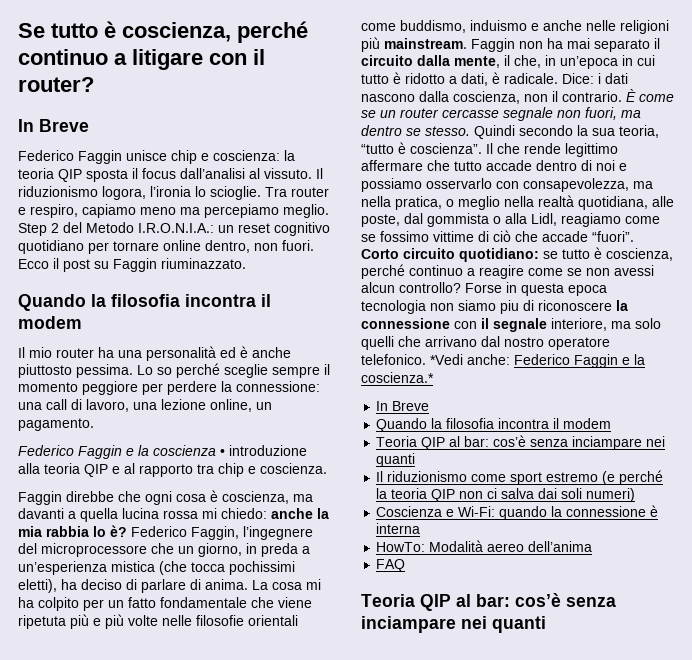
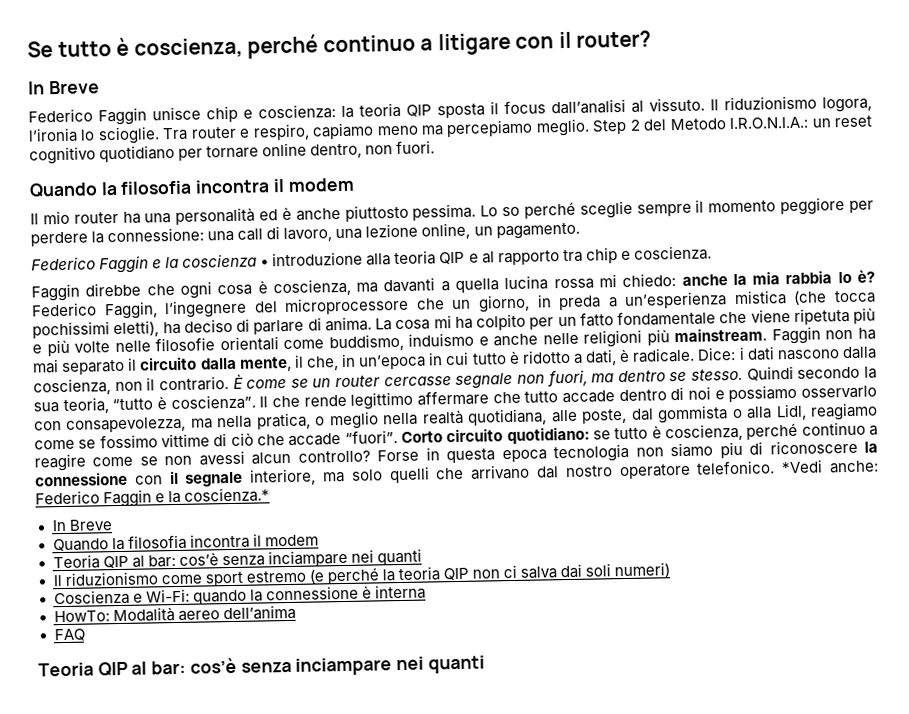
- Ecco il post su Faggin riuminazzato.

